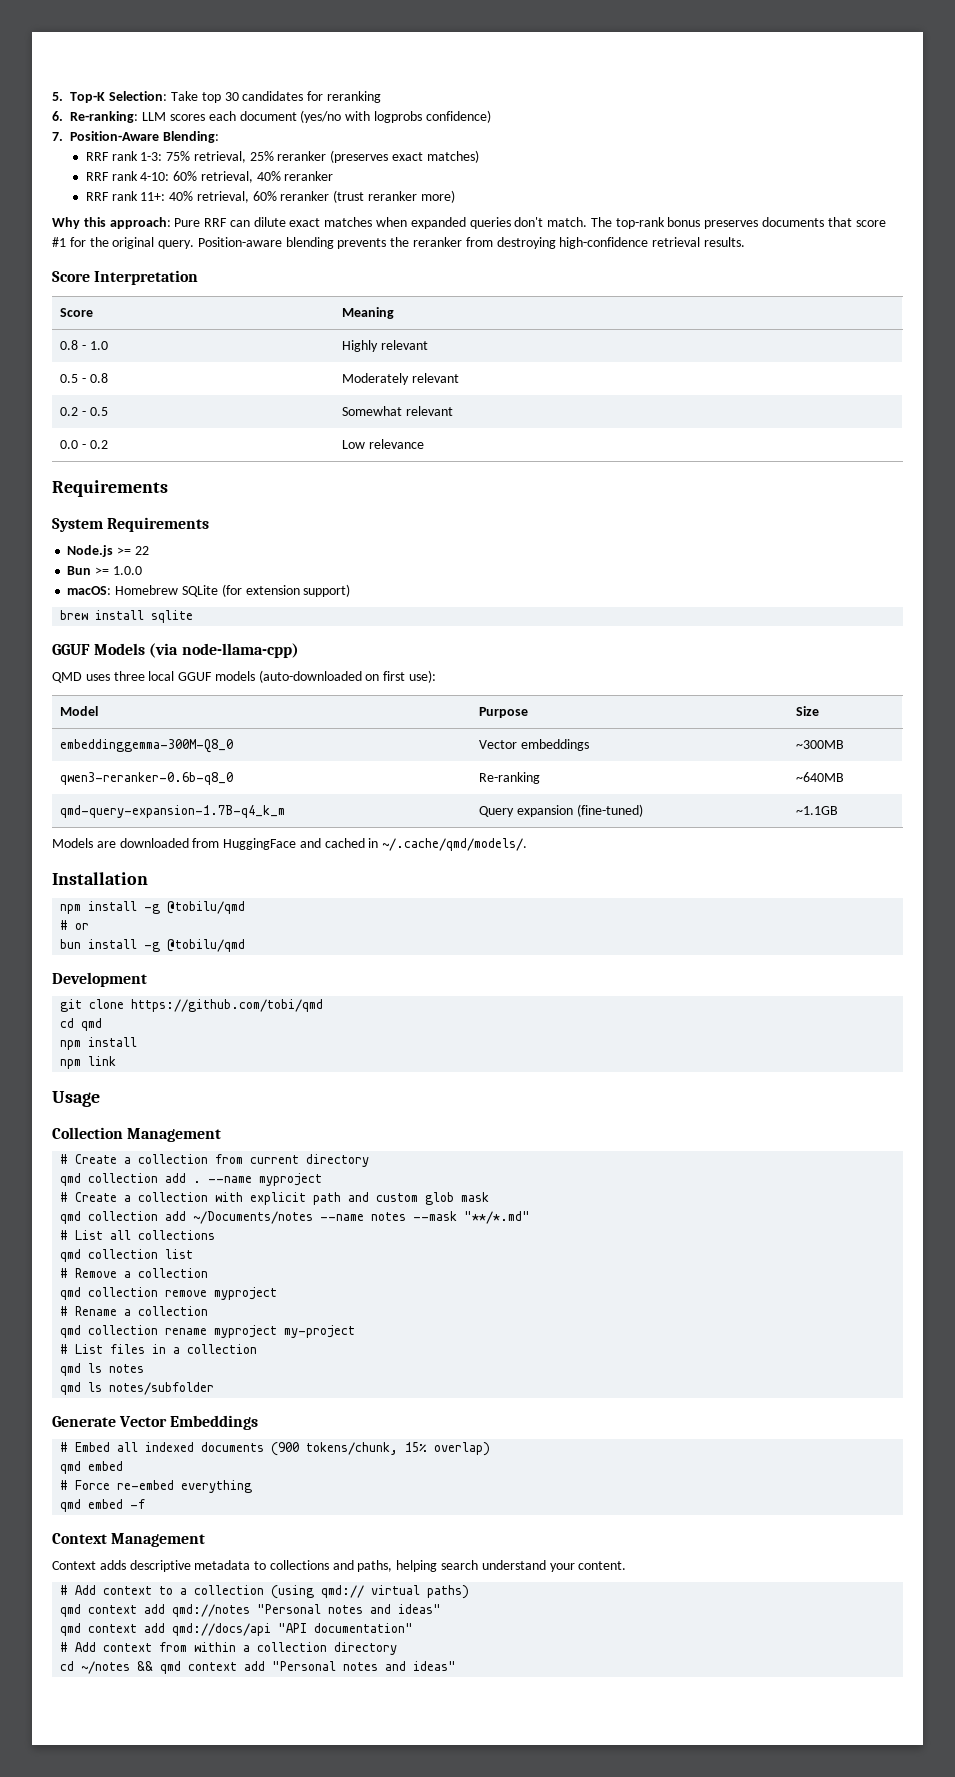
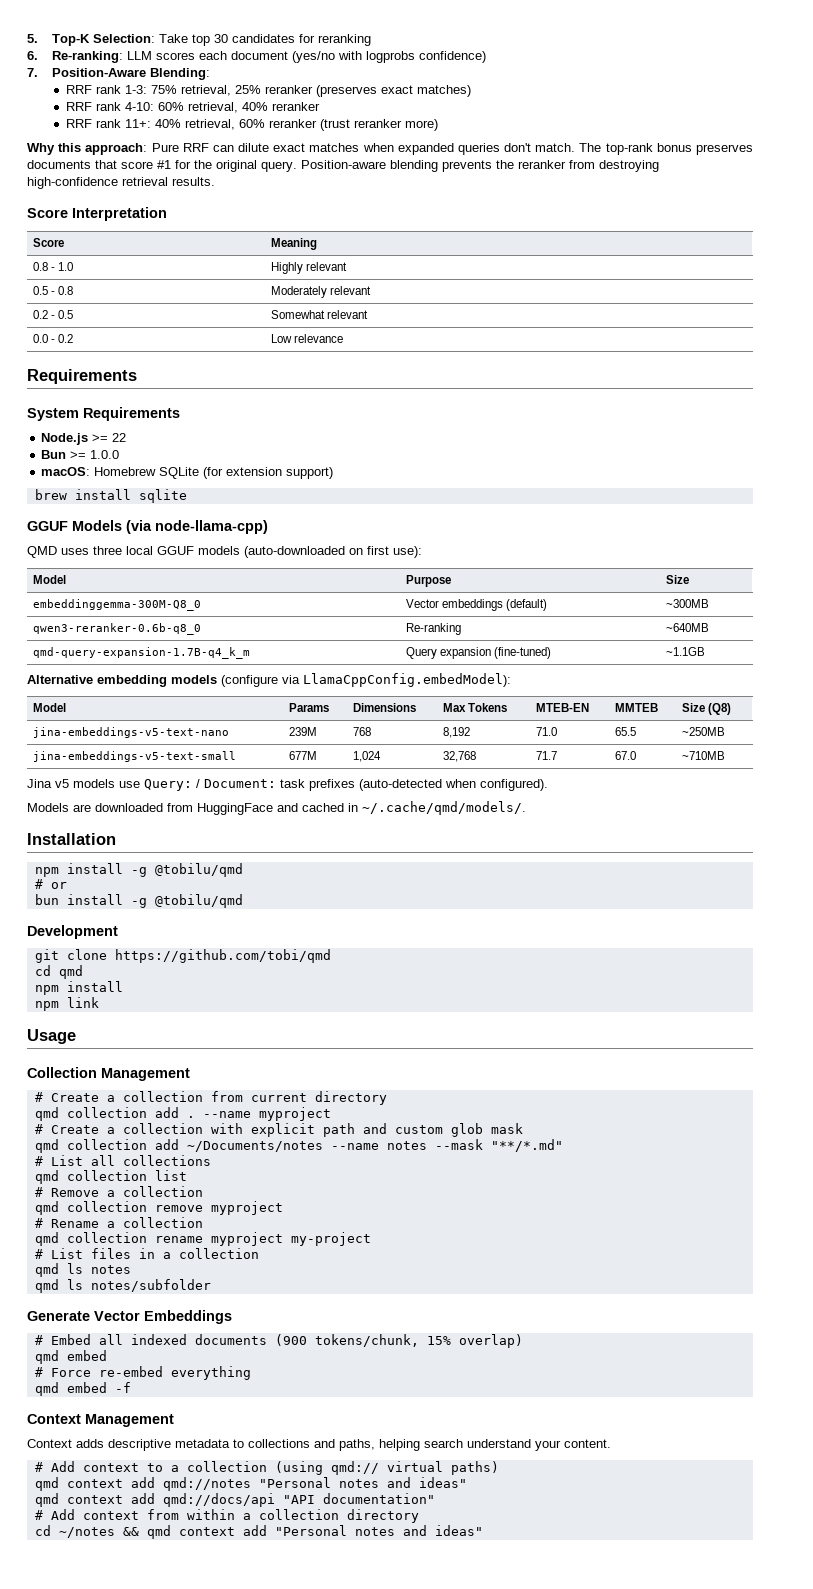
- embeddinggemma-300M-Q8_0 | Vector embeddings | ~300MB
+ embeddinggemma-300M-Q8_0 | Vector embeddings (default) | ~300MB
+ Alternative embedding models (configure via LlamaCppConfig.embedModel):
+ Model | Params | Dimensions | Max Tokens | MTEB-EN | MMTEB | Size (Q8)
+ jina-embeddings-v5-text-nano | 239M | 768 | 8,192 | 71.0 | 65.5 | ~250MB
+ jina-embeddings-v5-text-small | 677M | 1,024 | 32,768 | 71.7 | 67.0 | ~710MB
+ Jina v5 models use Query: / Document: task prefixes (auto-detected when configured).

